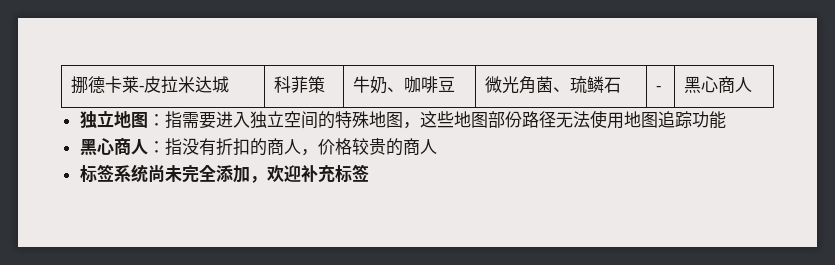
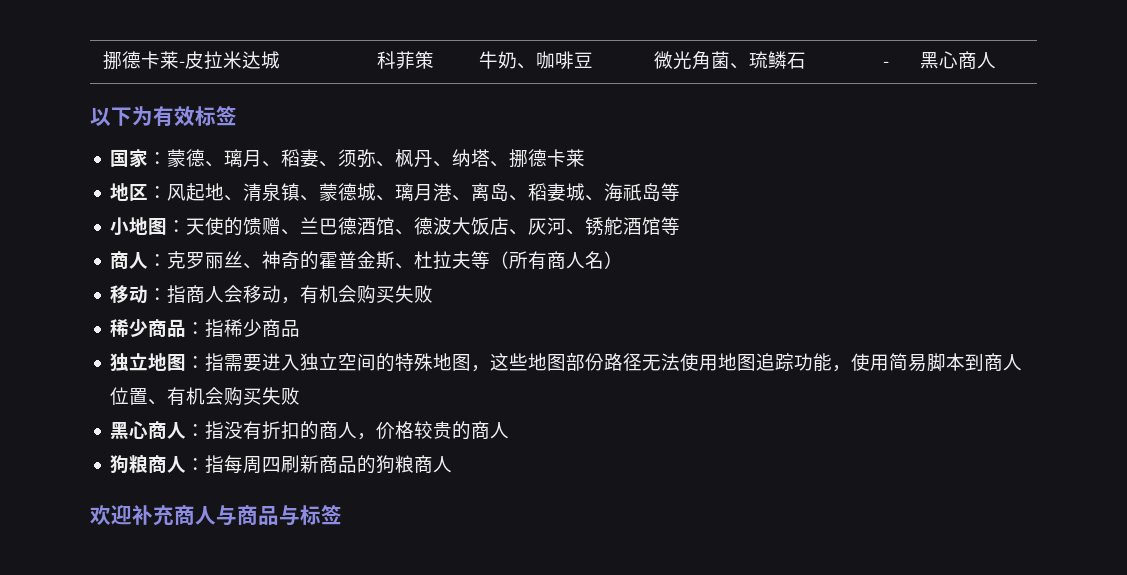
+ 以下为有效标签
+ 国家：蒙德、璃月、稻妻、须弥、枫丹、纳塔、挪德卡莱
+ 地区：风起地、清泉镇、蒙德城、璃月港、离岛、稻妻城、海祇岛等
+ 小地图：天使的馈赠、兰巴德酒馆、德波大饭店、灰河、锈舵酒馆等
+ 商人：克罗丽丝、神奇的霍普金斯、杜拉夫等（所有商人名）
+ 移动：指商人会移动，有机会购买失败
+ 稀少商品：指稀少商品
- 独立地图：指需要进入独立空间的特殊地图，这些地图部份路径无法使用地图追踪功能
+ 独立地图：指需要进入独立空间的特殊地图，这些地图部份路径无法使用地图追踪功能，使用简易脚本到商人位置、有机会购买失败
- 标签系统尚未完全添加，欢迎补充标签
+ 狗粮商人：指每周四刷新商品的狗粮商人
+ 欢迎补充商人与商品与标签

